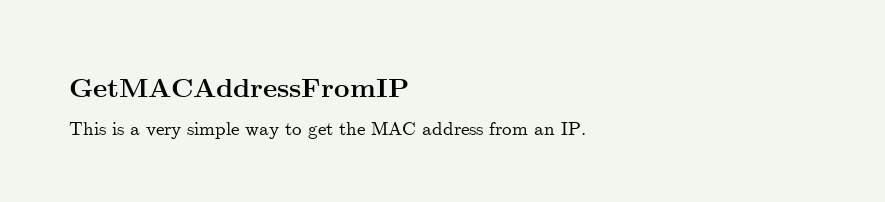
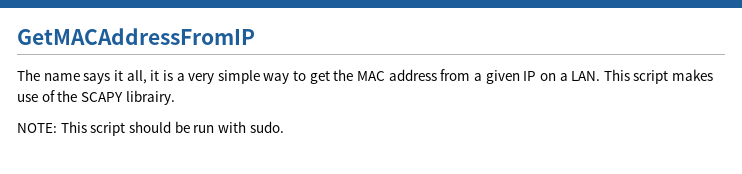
- This is a very simple way to get the MAC address from an IP.
+ The name says it all, it is a very simple way to get the MAC address from a given IP on a LAN. This script makes use of the SCAPY librairy.
+ NOTE: This script should be run with sudo.

